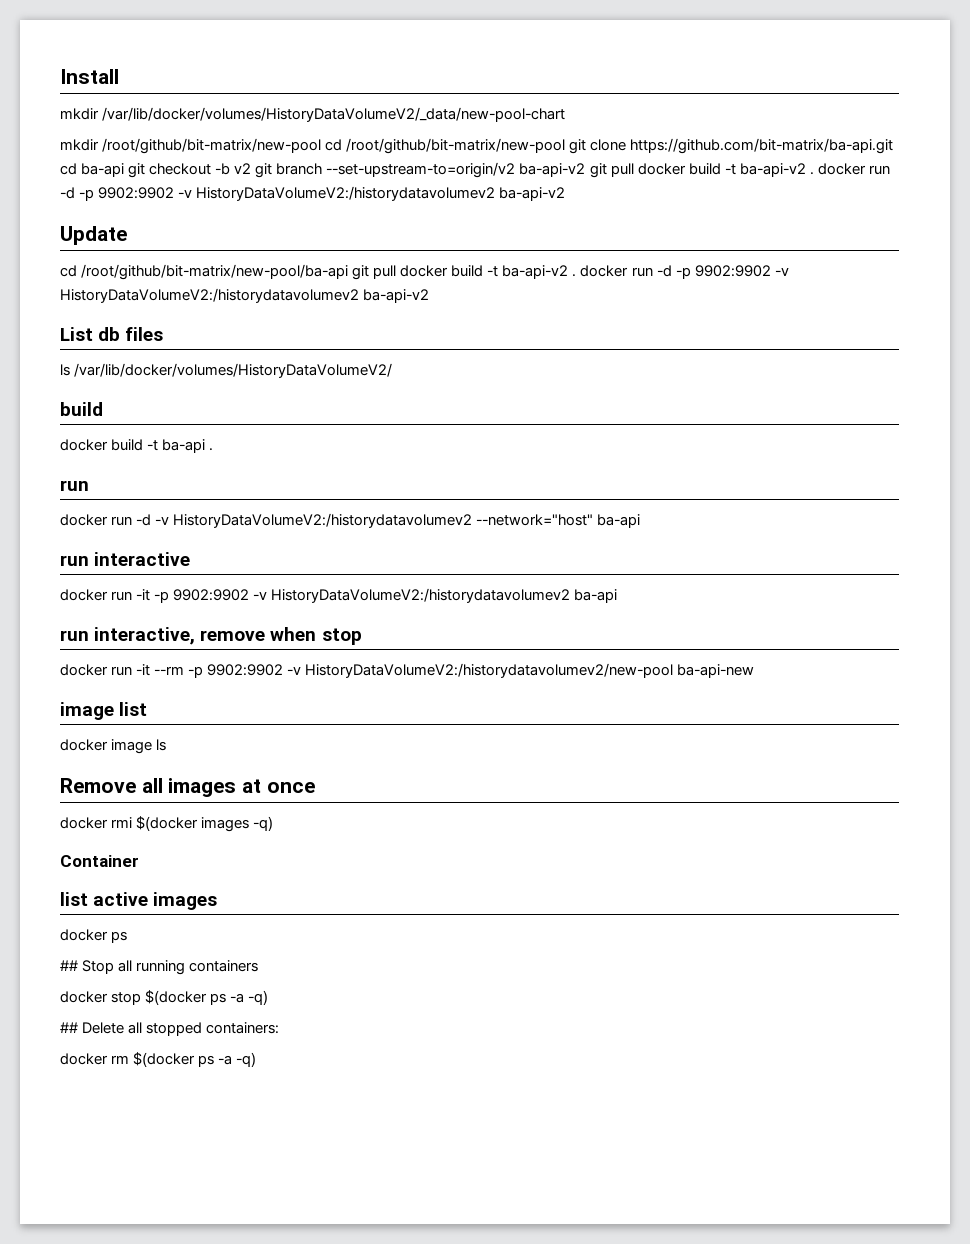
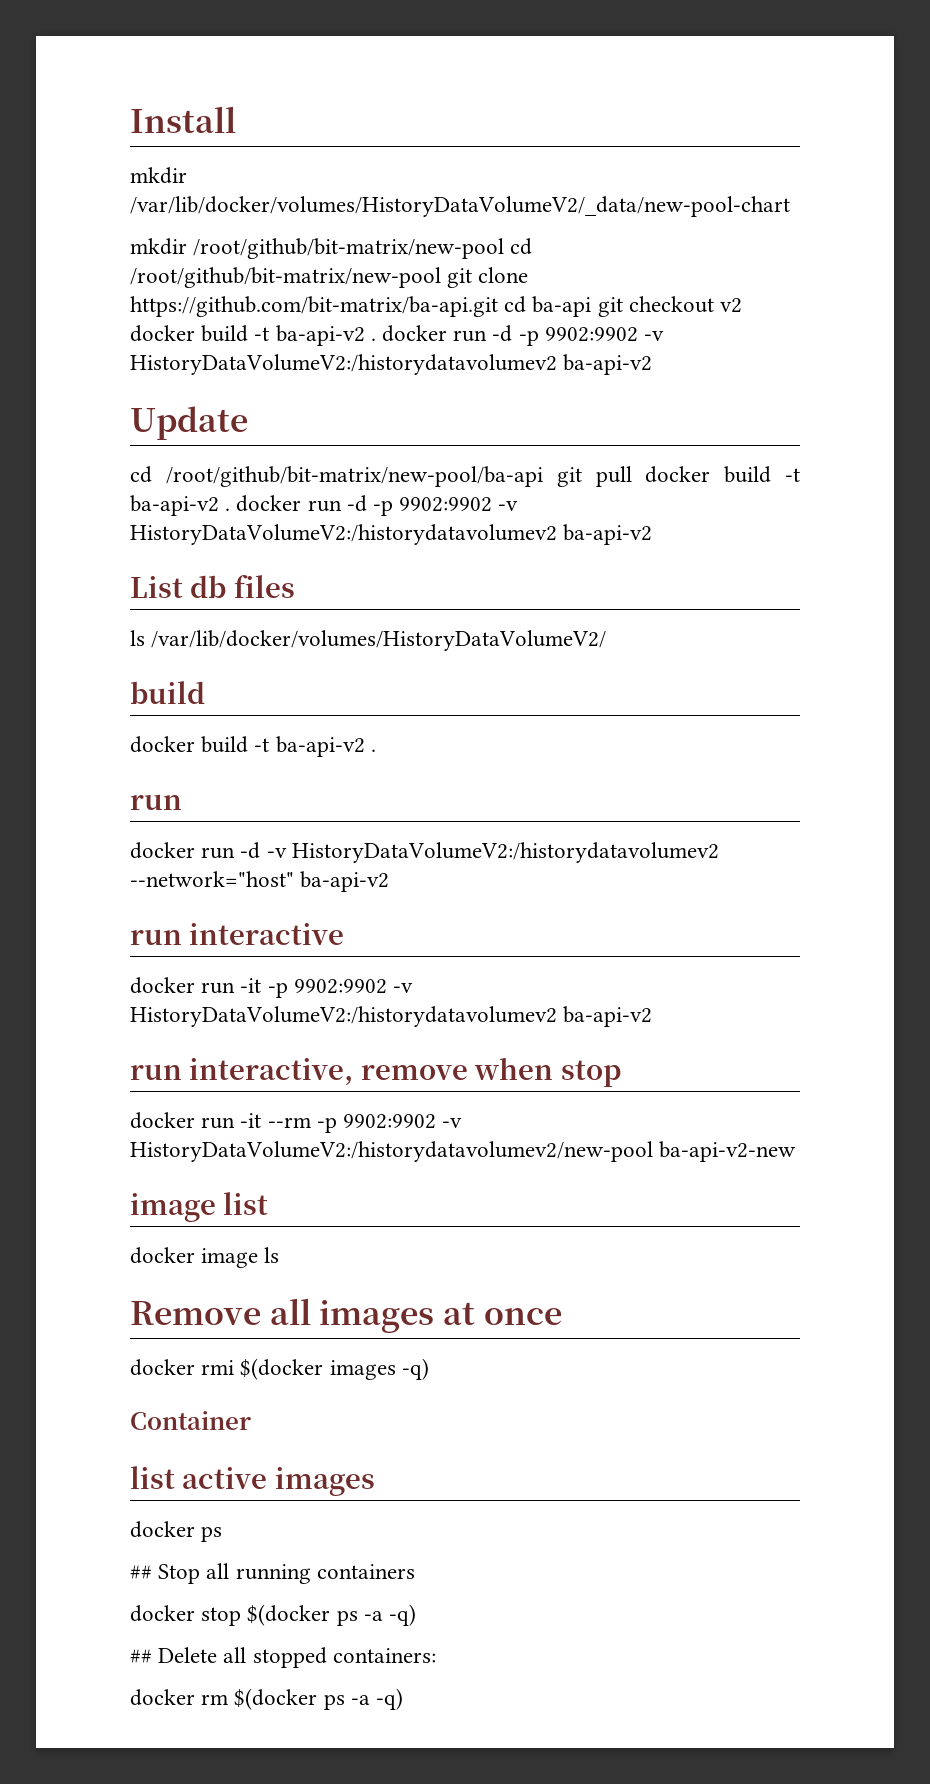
- mkdir /root/github/bit-matrix/new-pool cd /root/github/bit-matrix/new-pool git clone https://github.com/bit-matrix/ba-api.git cd ba-api git checkout -b v2 git branch --set-upstream-to=origin/v2 ba-api-v2 git pull docker build -t ba-api-v2 . docker run -d -p 9902:9902 -v HistoryDataVolumeV2:/historydatavolumev2 ba-api-v2
+ mkdir /root/github/bit-matrix/new-pool cd /root/github/bit-matrix/new-pool git clone https://github.com/bit-matrix/ba-api.git cd ba-api git checkout v2 docker build -t ba-api-v2 . docker run -d -p 9902:9902 -v HistoryDataVolumeV2:/historydatavolumev2 ba-api-v2
  ls /var/lib/docker/volumes/HistoryDataVolumeV2/
  build
- docker build -t ba-api .
+ docker build -t ba-api-v2 .
- docker run -d -v HistoryDataVolumeV2:/historydatavolumev2 --network="host" ba-api
+ docker run -d -v HistoryDataVolumeV2:/historydatavolumev2 --network="host" ba-api-v2
- docker run -it -p 9902:9902 -v HistoryDataVolumeV2:/historydatavolumev2 ba-api
+ docker run -it -p 9902:9902 -v HistoryDataVolumeV2:/historydatavolumev2 ba-api-v2
- docker run -it --rm -p 9902:9902 -v HistoryDataVolumeV2:/historydatavolumev2/new-pool ba-api-new
+ docker run -it --rm -p 9902:9902 -v HistoryDataVolumeV2:/historydatavolumev2/new-pool ba-api-v2-new

